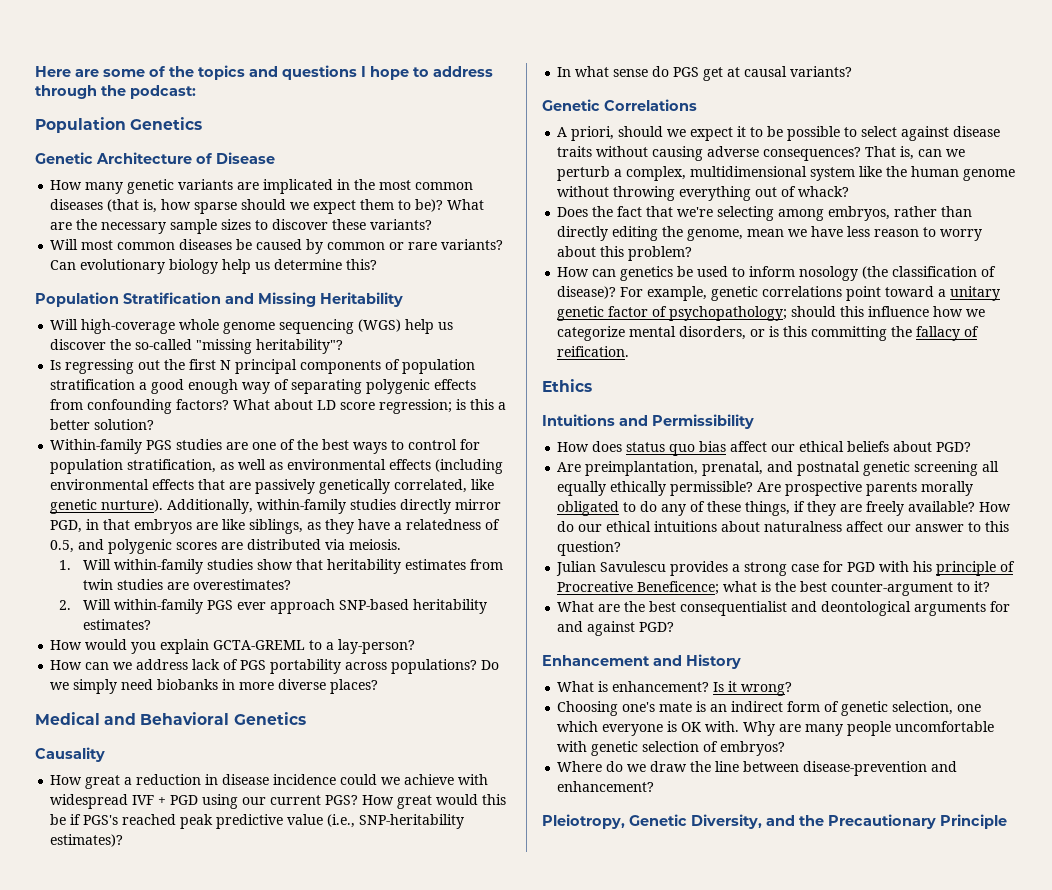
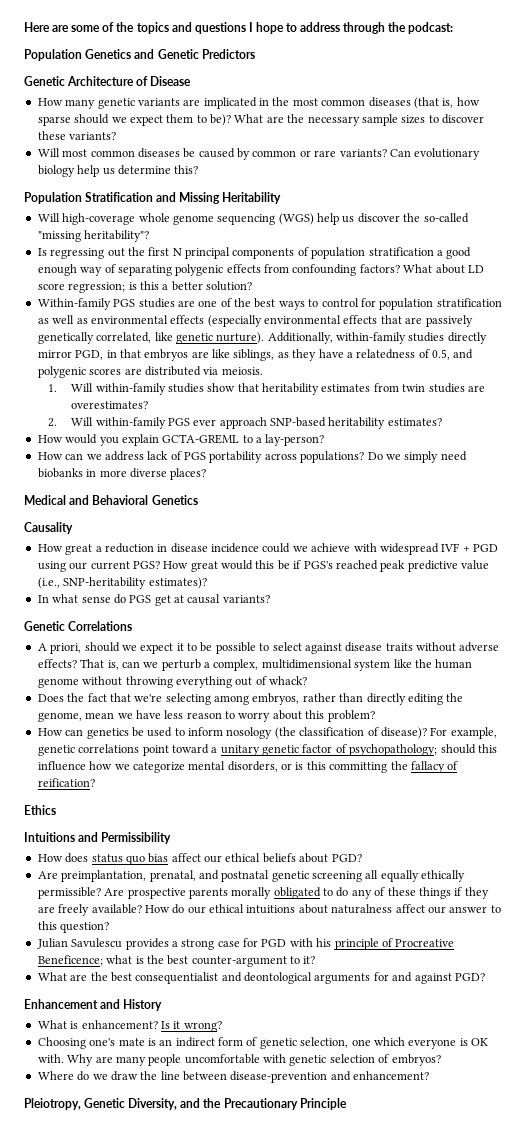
- Population Genetics
+ Population Genetics and Genetic Predictors
- Within-family PGS studies are one of the best ways to control for population stratification, as well as environmental effects (including environmental effects that are passively genetically correlated, like genetic nurture).
+ Within-family PGS studies are one of the best ways to control for population stratification as well as environmental effects (especially environmental effects that are passively genetically correlated, like genetic nurture).
- A priori, should we expect it to be possible to select against disease traits without causing adverse consequences?
+ A priori, should we expect it to be possible to select against disease traits without adverse effects?
- For example, genetic correlations point toward a unitary genetic factor of psychopathology; should this influence how we categorize mental disorders, or is this committing the fallacy of reification.
+ For example, genetic correlations point toward a unitary genetic factor of psychopathology; should this influence how we categorize mental disorders, or is this committing the fallacy of reification?
- Are prospective parents morally obligated to do any of these things, if they are freely available?
+ Are prospective parents morally obligated to do any of these things if they are freely available?

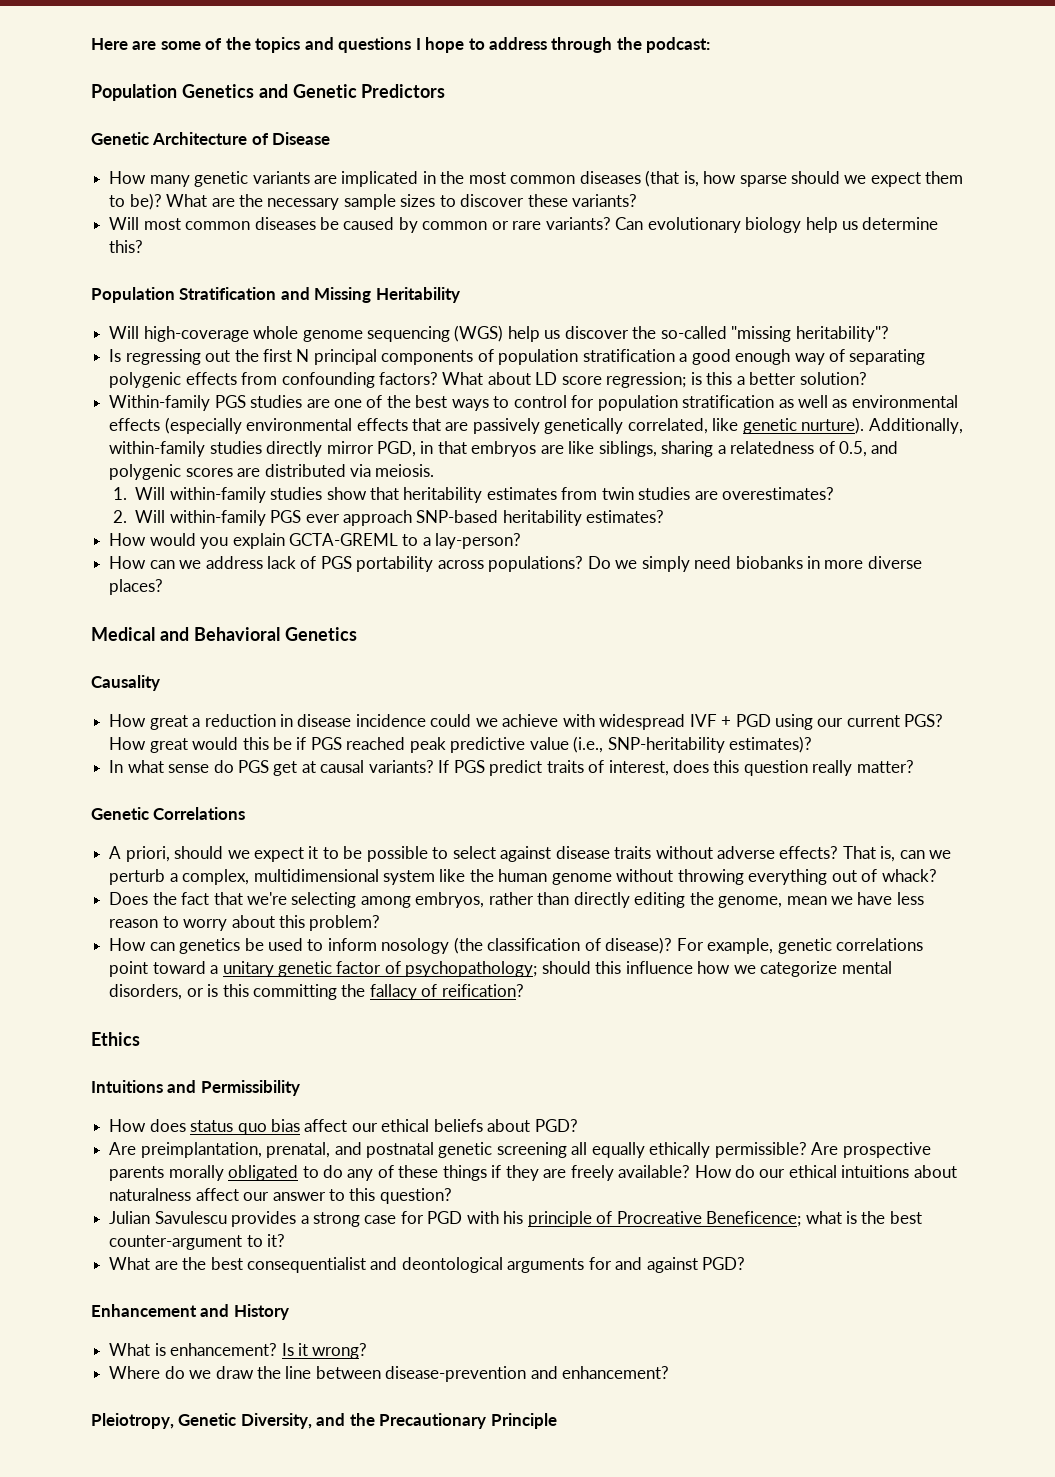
- Additionally, within-family studies directly mirror PGD, in that embryos are like siblings, as they have a relatedness of 0.5, and polygenic scores are distributed via meiosis.
+ Additionally, within-family studies directly mirror PGD, in that embryos are like siblings, sharing a relatedness of 0.5, and polygenic scores are distributed via meiosis.
- How great would this be if PGS's reached peak predictive value (i.e., SNP-heritability estimates)?
+ How great would this be if PGS reached peak predictive value (i.e., SNP-heritability estimates)?
+ If PGS predict traits of interest, does this question really matter?
- Choosing one's mate is an indirect form of genetic selection, one which everyone is OK with. Why are many people uncomfortable with genetic selection of embryos?

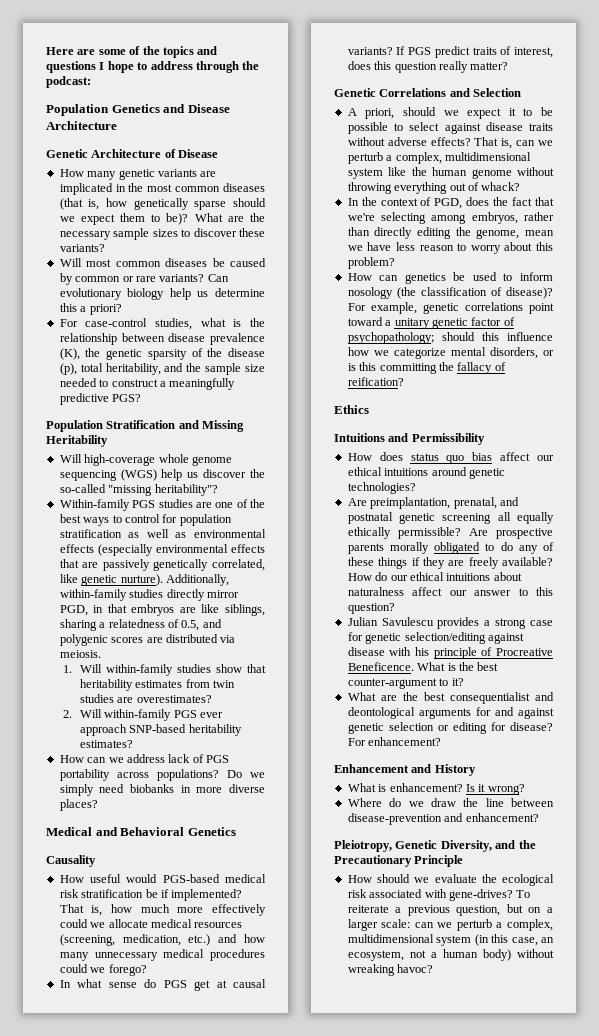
- Population Genetics and Genetic Predictors
+ Population Genetics and Disease Architecture
- How many genetic variants are implicated in the most common diseases (that is, how sparse should we expect them to be)?
+ How many genetic variants are implicated in the most common diseases (that is, how genetically sparse should we expect them to be)?
- Can evolutionary biology help us determine this?
+ Can evolutionary biology help us determine this a priori?
+ For case-control studies, what is the relationship between disease prevalence (K), the genetic sparsity of the disease (p), total heritability, and the sample size needed to construct a meaningfully predictive PGS?
- Is regressing out the first N principal components of population stratification a good enough way of separating polygenic effects from confounding factors? What about LD score regression; is this a better solution?
- How would you explain GCTA-GREML to a lay-person?
- How great a reduction in disease incidence could we achieve with widespread IVF + PGD using our current PGS? How great would this be if PGS reached peak predictive value (i.e., SNP-heritability estimates)?
+ How useful would PGS-based medical risk stratification be if implemented? That is, how much more effectively could we allocate medical resources (screening, medication, etc.) and how many unnecessary medical procedures could we forego?
- Genetic Correlations
+ Genetic Correlations and Selection
- Does the fact that we're selecting among embryos, rather than directly editing the genome, mean we have less reason to worry about this problem?
+ In the context of PGD, does the fact that we're selecting among embryos, rather than directly editing the genome, mean we have less reason to worry about this problem?
- How does status quo bias affect our ethical beliefs about PGD?
+ How does status quo bias affect our ethical intuitions around genetic technologies?
- Julian Savulescu provides a strong case for PGD with his principle of Procreative Beneficence; what is the best counter-argument to it?
+ Julian Savulescu provides a strong case for genetic selection/editing against disease with his principle of Procreative Beneficence. What is the best counter-argument to it?
- What are the best consequentialist and deontological arguments for and against PGD?
+ What are the best consequentialist and deontological arguments for and against genetic selection or editing for disease? For enhancement?
+ How should we evaluate the ecological risk associated with gene-drives? To reiterate a previous question, but on a larger scale: can we perturb a complex, multidimensional system (in this case, an ecosystem, not a human body) without wreaking havoc?

